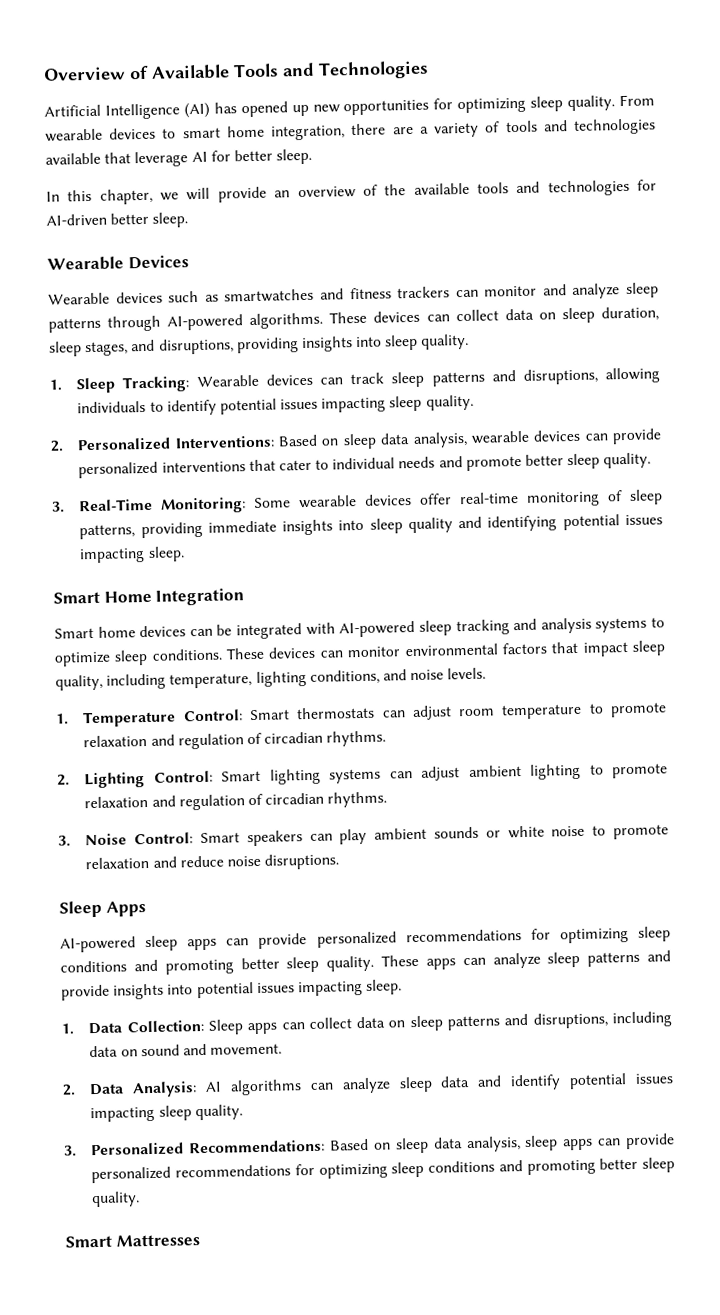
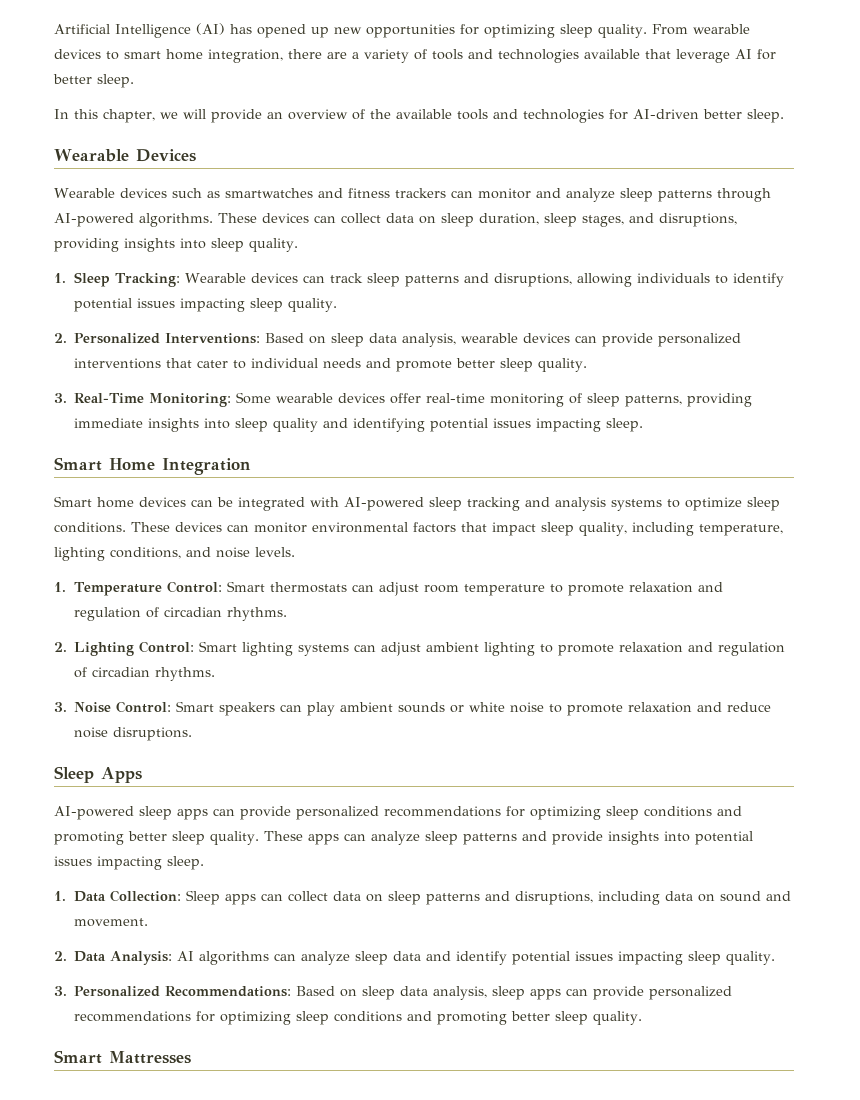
- Overview of Available Tools and Technologies

